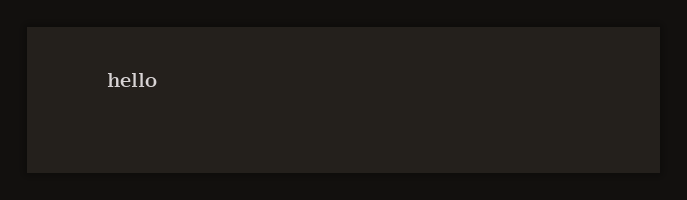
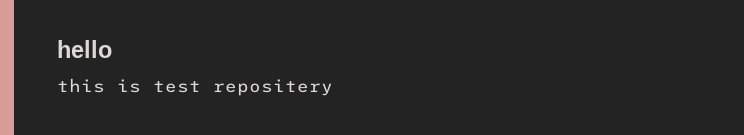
+ this is test repositery

